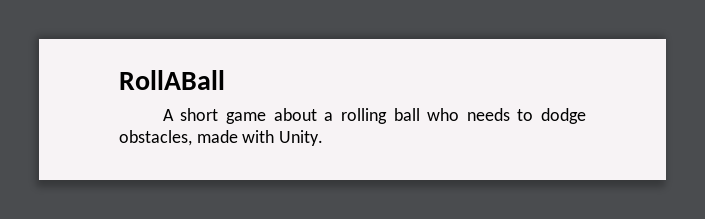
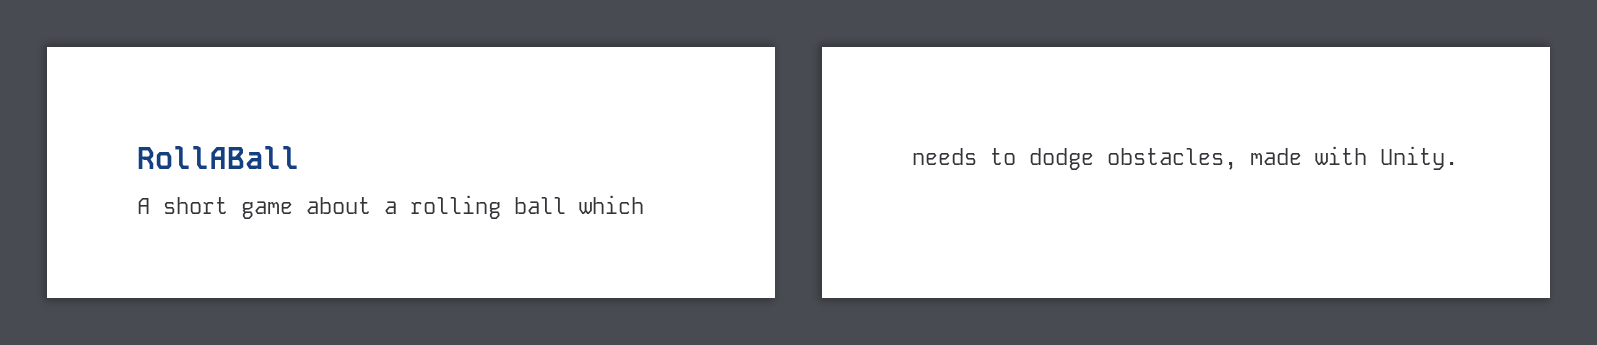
- A short game about a rolling ball who needs to dodge obstacles, made with Unity.
+ A short game about a rolling ball which needs to dodge obstacles, made with Unity.

